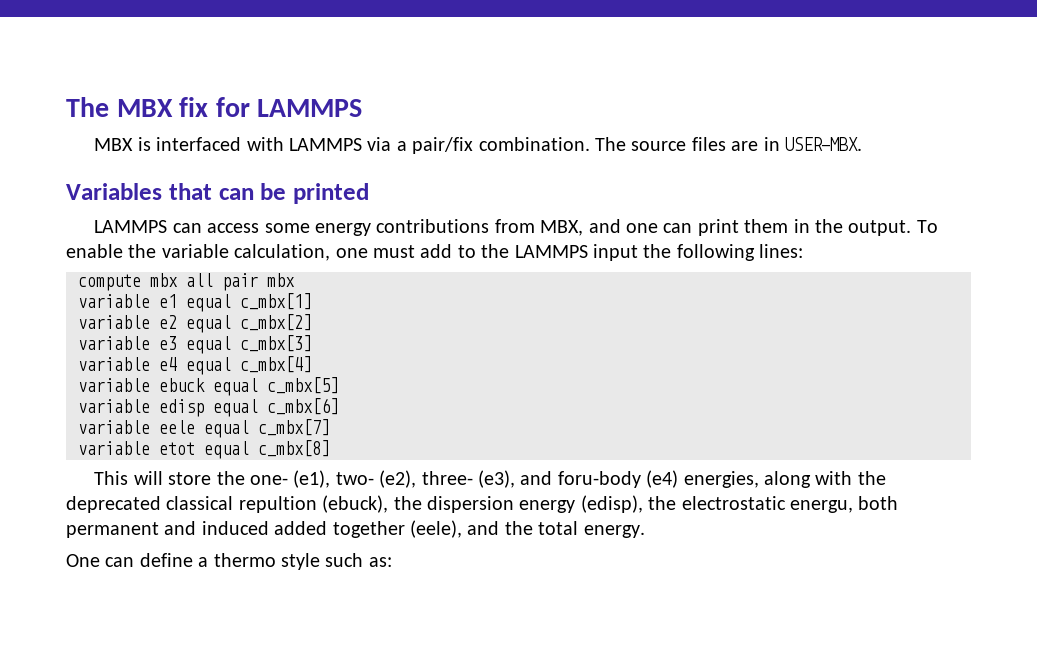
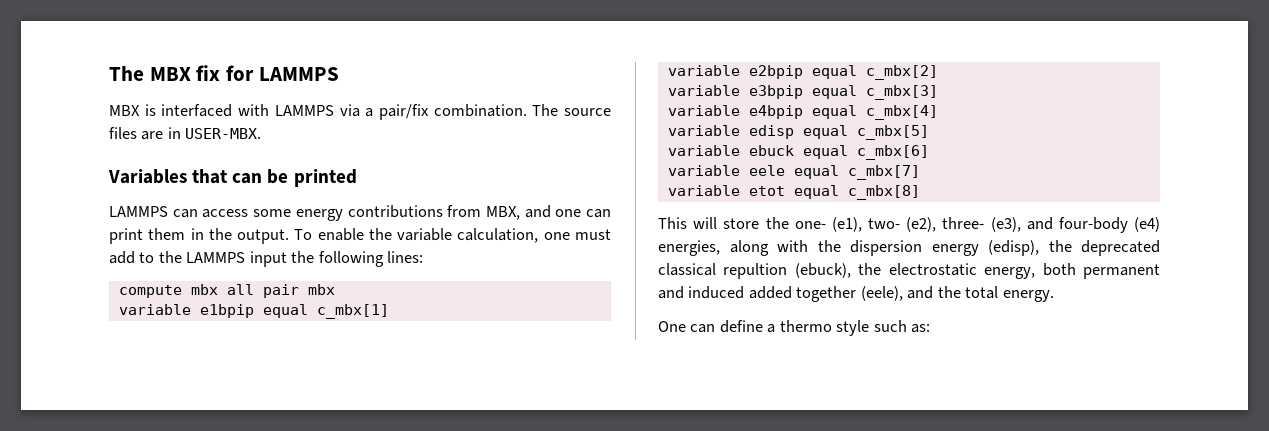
- variable e1 equal c_mbx[1]
+ variable e1bpip equal c_mbx[1]
- variable e2 equal c_mbx[2]
+ variable e2bpip equal c_mbx[2]
- variable e3 equal c_mbx[3]
+ variable e3bpip equal c_mbx[3]
- variable e4 equal c_mbx[4]
+ variable e4bpip equal c_mbx[4]
- variable ebuck equal c_mbx[5]
+ variable edisp equal c_mbx[5]
- variable edisp equal c_mbx[6]
+ variable ebuck equal c_mbx[6]
- This will store the one- (e1), two- (e2), three- (e3), and foru-body (e4) energies, along with the deprecated classical repultion (ebuck), the dispersion energy (edisp), the electrostatic energu, both permanent and induced added together (eele), and the total energy.
+ This will store the one- (e1), two- (e2), three- (e3), and four-body (e4) energies, along with the dispersion energy (edisp), the deprecated classical repultion (ebuck), the electrostatic energy, both permanent and induced added together (eele), and the total energy.

